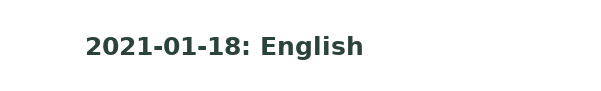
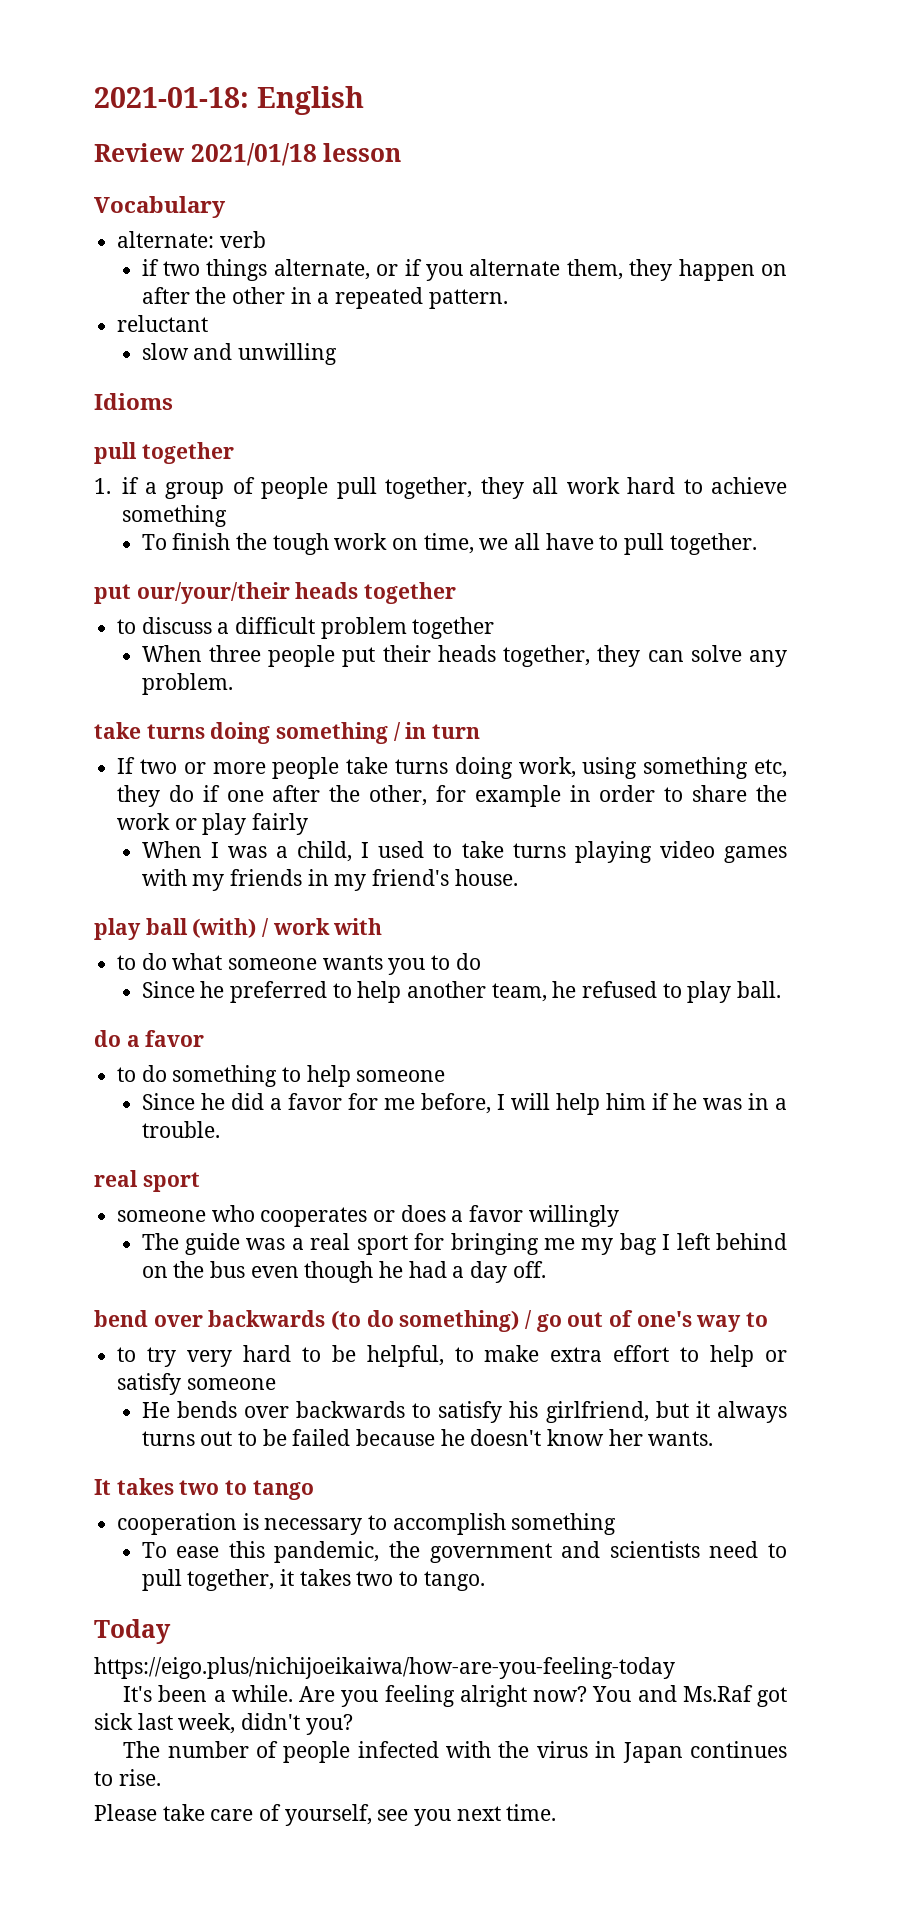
+ Review 2021/01/18 lesson
+ Vocabulary
+ alternate: verb
+ if two things alternate, or if you alternate them, they happen on after the other in a repeated pattern.
+ reluctant
+ slow and unwilling
+ Idioms
+ pull together
+ 1. if a group of people pull together, they all work hard to achieve something
+ To finish the tough work on time, we all have to pull together.
+ put our/your/their heads together
+ to discuss a difficult problem together
+ When three people put their heads together, they can solve any problem.
+ take turns doing something / in turn
+ If two or more people take turns doing work, using something etc, they do if one after the other, for example in order to share the work or play fairly
+ When I was a child, I used to take turns playing video games with my friends in my friend's house.
+ play ball (with) / work with
+ to do what someone wants you to do
+ Since he preferred to help another team, he refused to play ball.
+ do a favor
+ to do something to help someone
+ Since he did a favor for me before, I will help him if he was in a trouble.
+ real sport
+ someone who cooperates or does a favor willingly
+ The guide was a real sport for bringing me my bag I left behind on the bus even though he had a day off.
+ bend over backwards (to do something) / go out of one's way to
+ to try very hard to be helpful, to make extra effort to help or satisfy someone
+ He bends over backwards to satisfy his girlfriend, but it always turns out to be failed because he doesn't know her wants.
+ It takes two to tango
+ cooperation is necessary to accomplish something
+ To ease this pandemic, the government and scientists need to pull together, it takes two to tango.
+ Today
+ https://eigo.plus/nichijoeikaiwa/how-are-you-feeling-today
+ It's been a while. Are you feeling alright now? You and Ms.Raf got sick last week, didn't you?
+ The number of people infected with the virus in Japan continues to rise.
+ Please take care of yourself, see you next time.

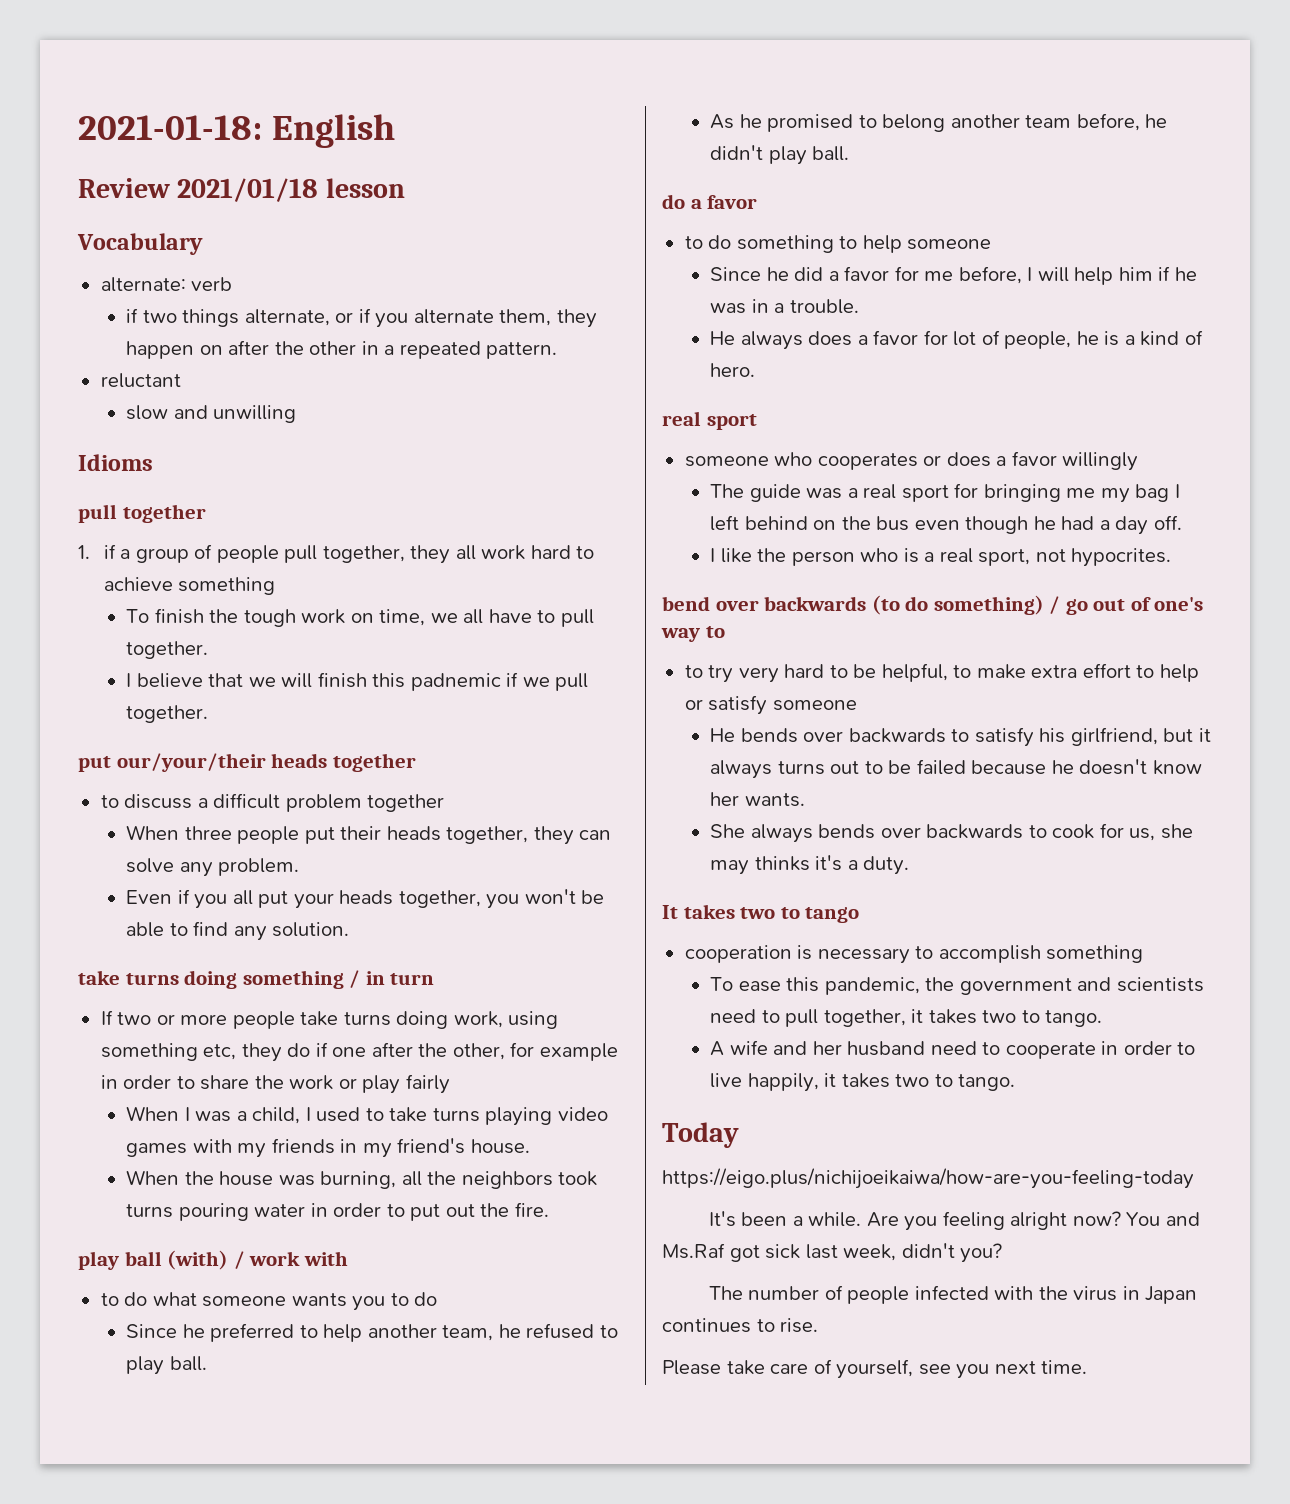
+ I believe that we will finish this padnemic if we pull together.
+ Even if you all put your heads together, you won't be able to find any solution.
+ When the house was burning, all the neighbors took turns pouring water in order to put out the fire.
+ As he promised to belong another team before, he didn't play ball.
+ He always does a favor for lot of people, he is a kind of hero.
+ I like the person who is a real sport, not hypocrites.
+ She always bends over backwards to cook for us, she may thinks it's a duty.
+ A wife and her husband need to cooperate in order to live happily, it takes two to tango.

